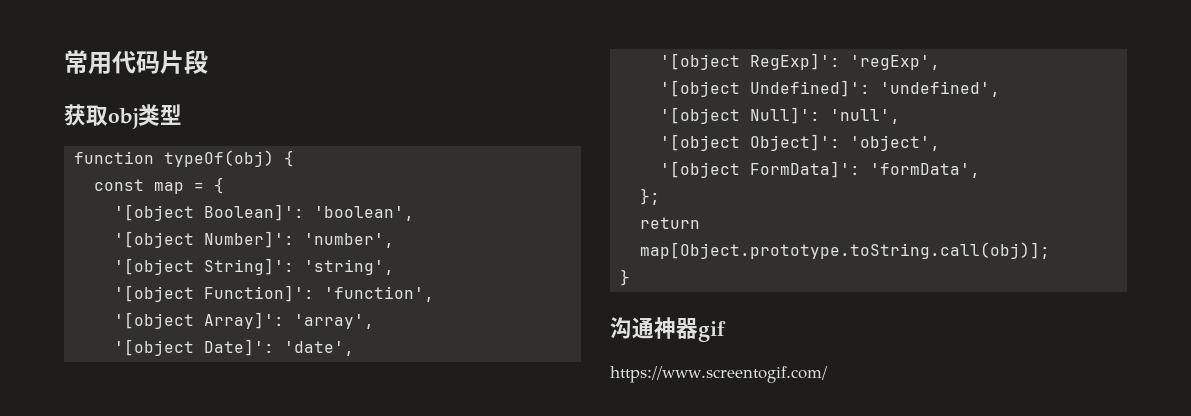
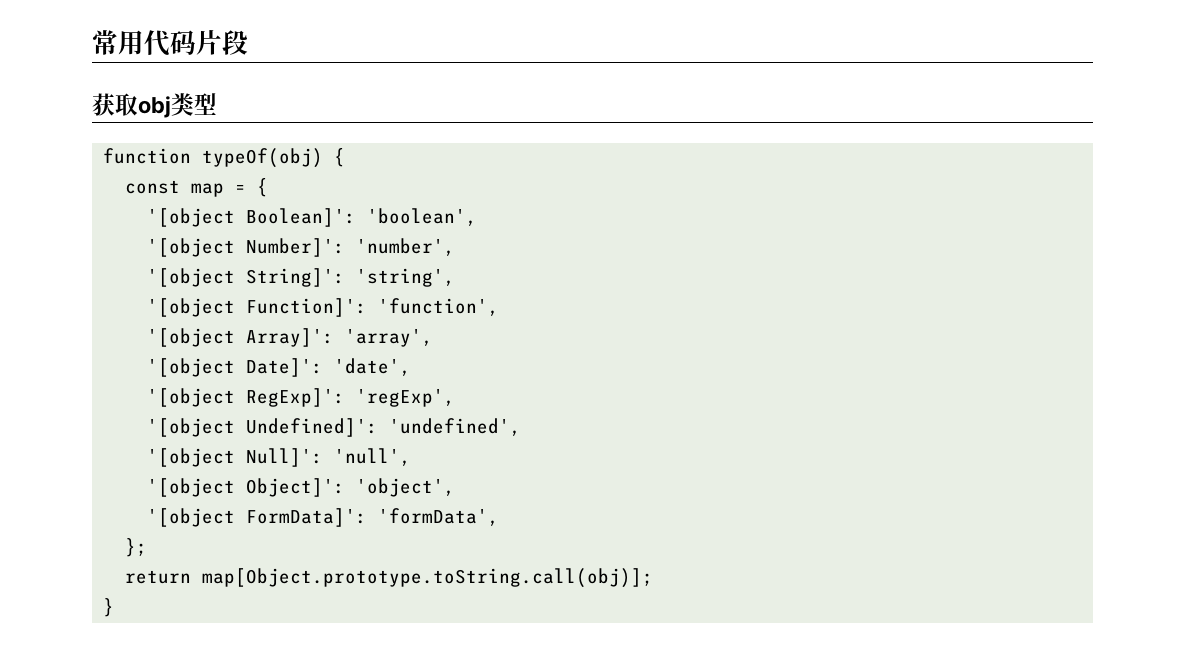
- 沟通神器gif
- https://www.screentogif.com/

